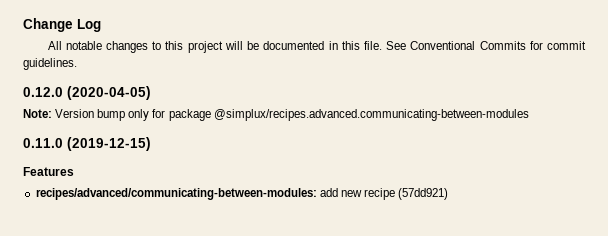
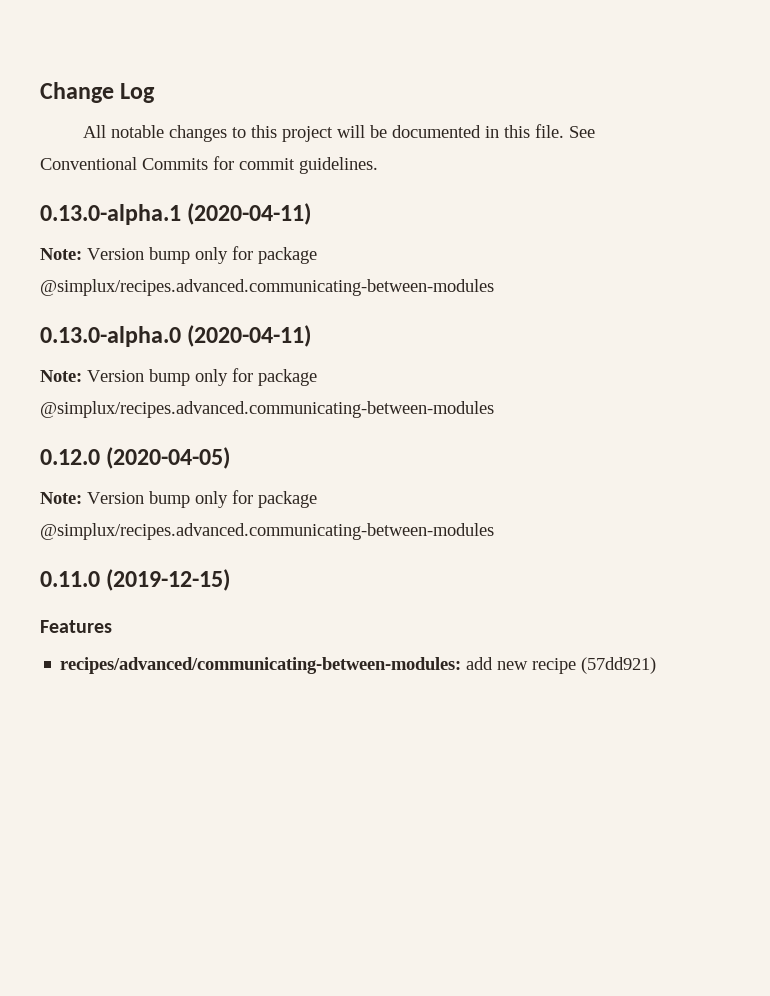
+ 0.13.0-alpha.1 (2020-04-11)
+ Note: Version bump only for package @simplux/recipes.advanced.communicating-between-modules
+ 0.13.0-alpha.0 (2020-04-11)
+ Note: Version bump only for package @simplux/recipes.advanced.communicating-between-modules

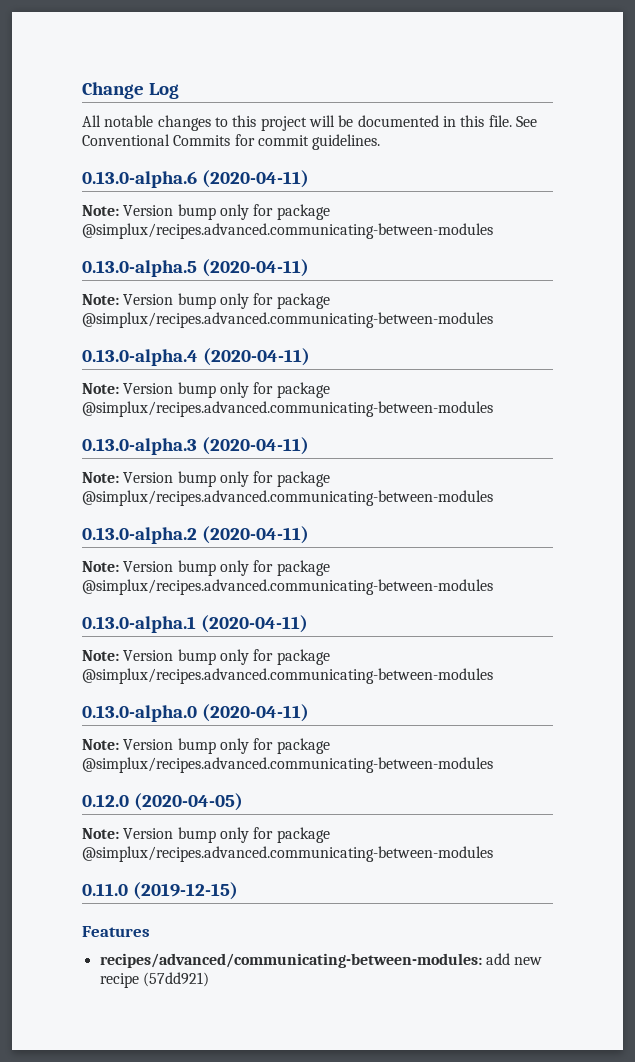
+ 0.13.0-alpha.6 (2020-04-11)
+ Note: Version bump only for package @simplux/recipes.advanced.communicating-between-modules
+ 0.13.0-alpha.5 (2020-04-11)
+ Note: Version bump only for package @simplux/recipes.advanced.communicating-between-modules
+ 0.13.0-alpha.4 (2020-04-11)
+ Note: Version bump only for package @simplux/recipes.advanced.communicating-between-modules
+ 0.13.0-alpha.3 (2020-04-11)
+ Note: Version bump only for package @simplux/recipes.advanced.communicating-between-modules
+ 0.13.0-alpha.2 (2020-04-11)
+ Note: Version bump only for package @simplux/recipes.advanced.communicating-between-modules

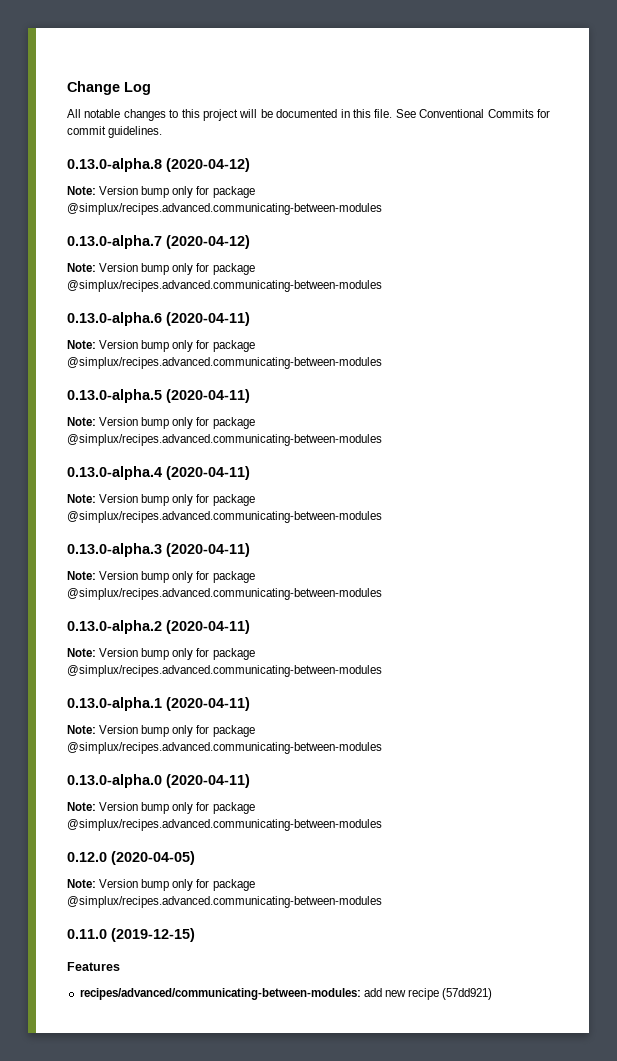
+ 0.13.0-alpha.8 (2020-04-12)
+ Note: Version bump only for package @simplux/recipes.advanced.communicating-between-modules
+ 0.13.0-alpha.7 (2020-04-12)
+ Note: Version bump only for package @simplux/recipes.advanced.communicating-between-modules

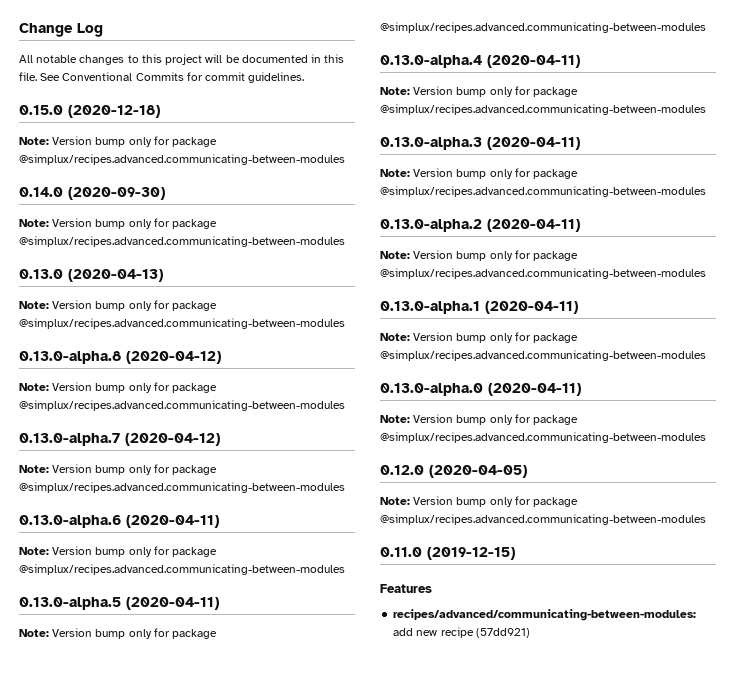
+ 0.15.0 (2020-12-18)
+ Note: Version bump only for package @simplux/recipes.advanced.communicating-between-modules
+ 0.14.0 (2020-09-30)
+ Note: Version bump only for package @simplux/recipes.advanced.communicating-between-modules
+ 0.13.0 (2020-04-13)
+ Note: Version bump only for package @simplux/recipes.advanced.communicating-between-modules

